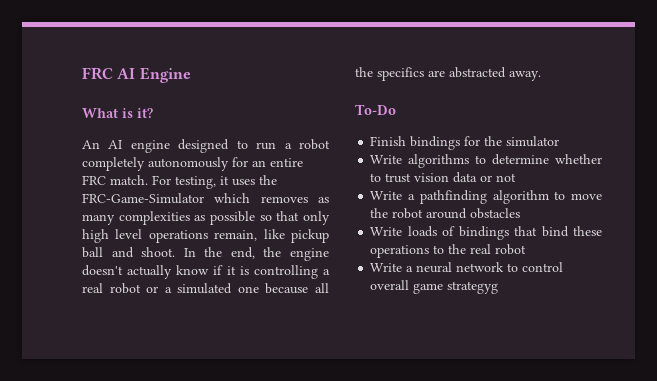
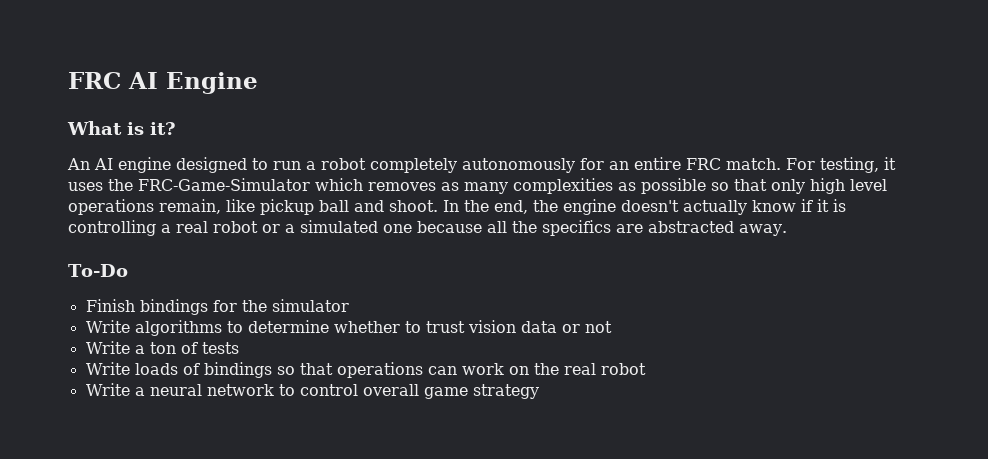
- Write a pathfinding algorithm to move the robot around obstacles
- Write loads of bindings that bind these operations to the real robot
+ Write a ton of tests
+ Write loads of bindings so that operations can work on the real robot
- Write a neural network to control overall game strategyg
+ Write a neural network to control overall game strategy

